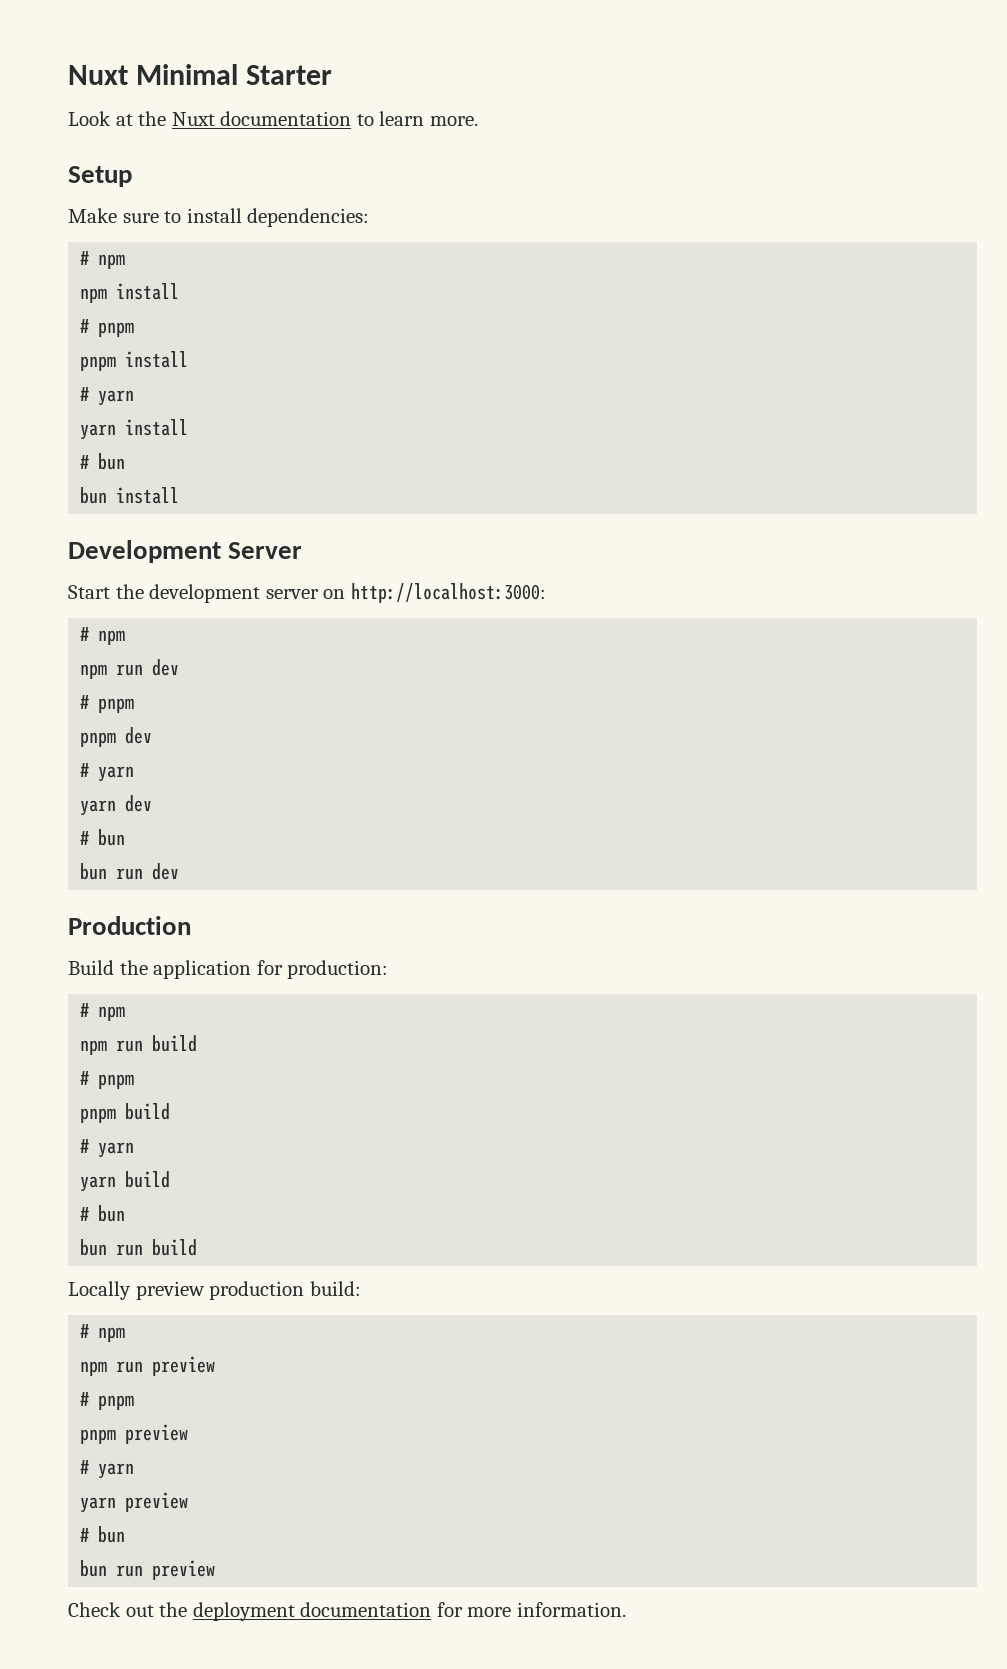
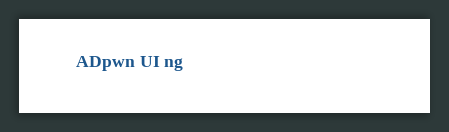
- Nuxt Minimal Starter
- Look at the Nuxt documentation to learn more.
- Setup
- Make sure to install dependencies:
- # npm
- npm install
- # pnpm
- pnpm install
- # yarn
- yarn install
- # bun
- bun install
- Development Server
- Start the development server on http://localhost:3000:
- # npm
- npm run dev
- # pnpm
- pnpm dev
- # yarn
- yarn dev
- # bun
- bun run dev
- Production
- Build the application for production:
- # npm
- npm run build
- # pnpm
- pnpm build
- # yarn
- yarn build
- # bun
- bun run build
- Locally preview production build:
- # npm
- npm run preview
- # pnpm
- pnpm preview
- # yarn
- yarn preview
- # bun
- bun run preview
- Check out the deployment documentation for more information.
+ ADpwn UI ng

